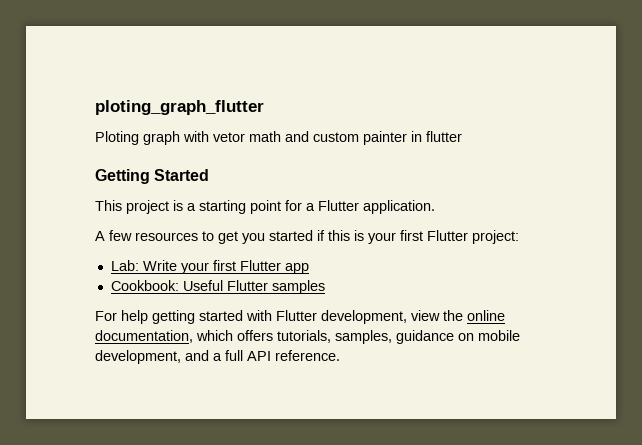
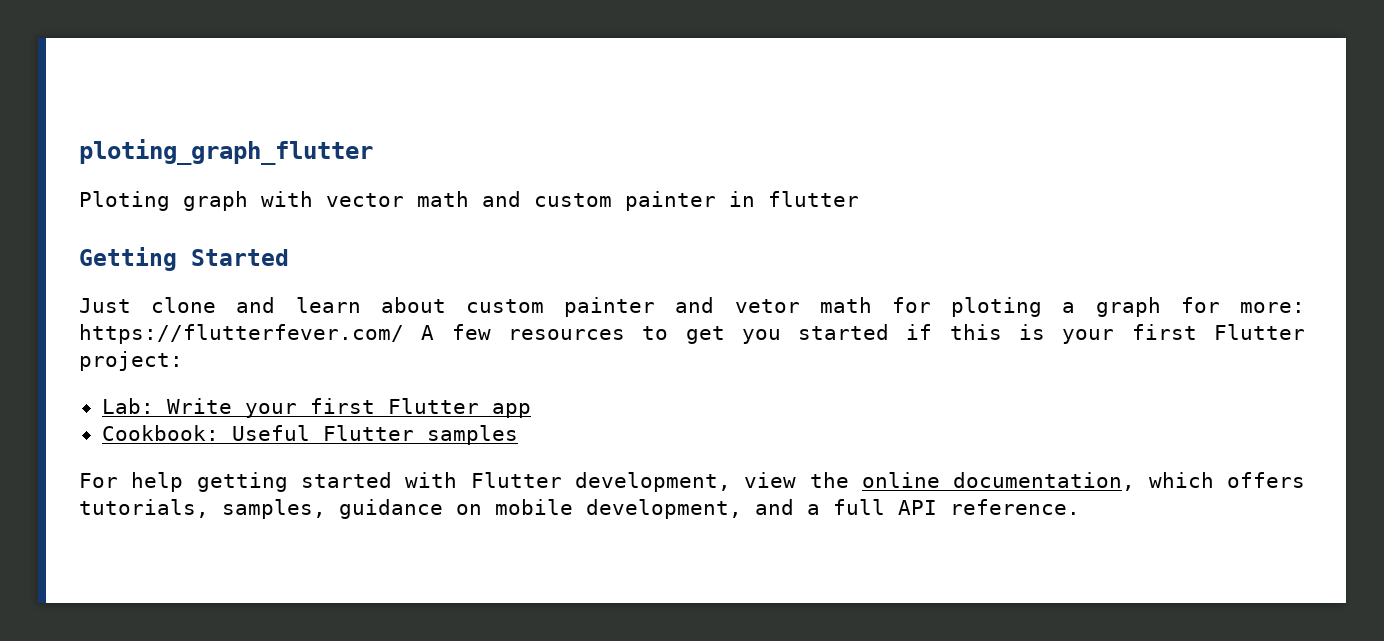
- Ploting graph with vetor math and custom painter in flutter
+ Ploting graph with vector math and custom painter in flutter
- This project is a starting point for a Flutter application.
- A few resources to get you started if this is your first Flutter project:
+ Just clone and learn about custom painter and vetor math for ploting a graph for more: https://flutterfever.com/ A few resources to get you started if this is your first Flutter project:

